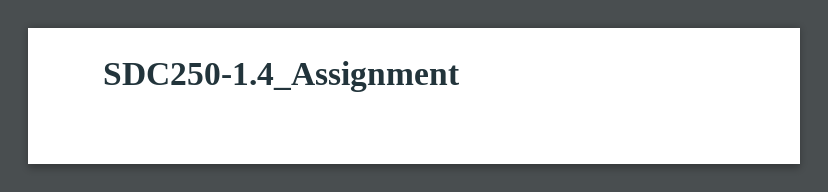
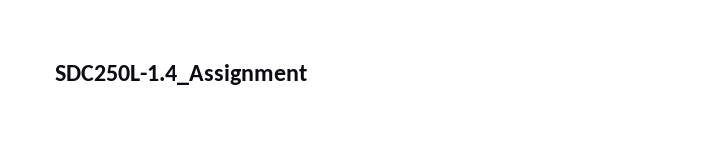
- SDC250-1.4_Assignment
+ SDC250L-1.4_Assignment

